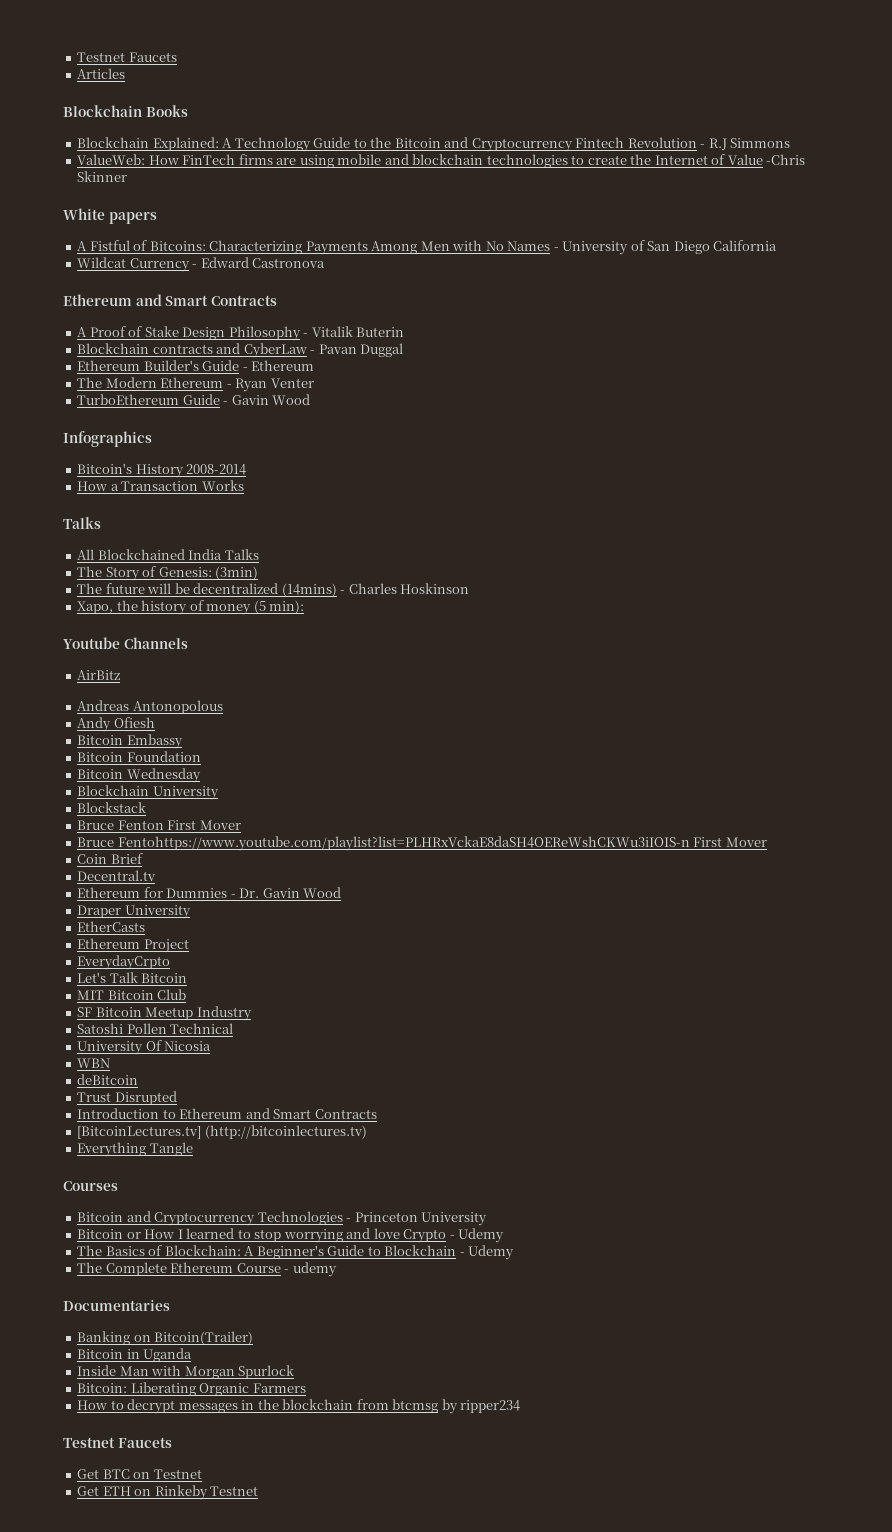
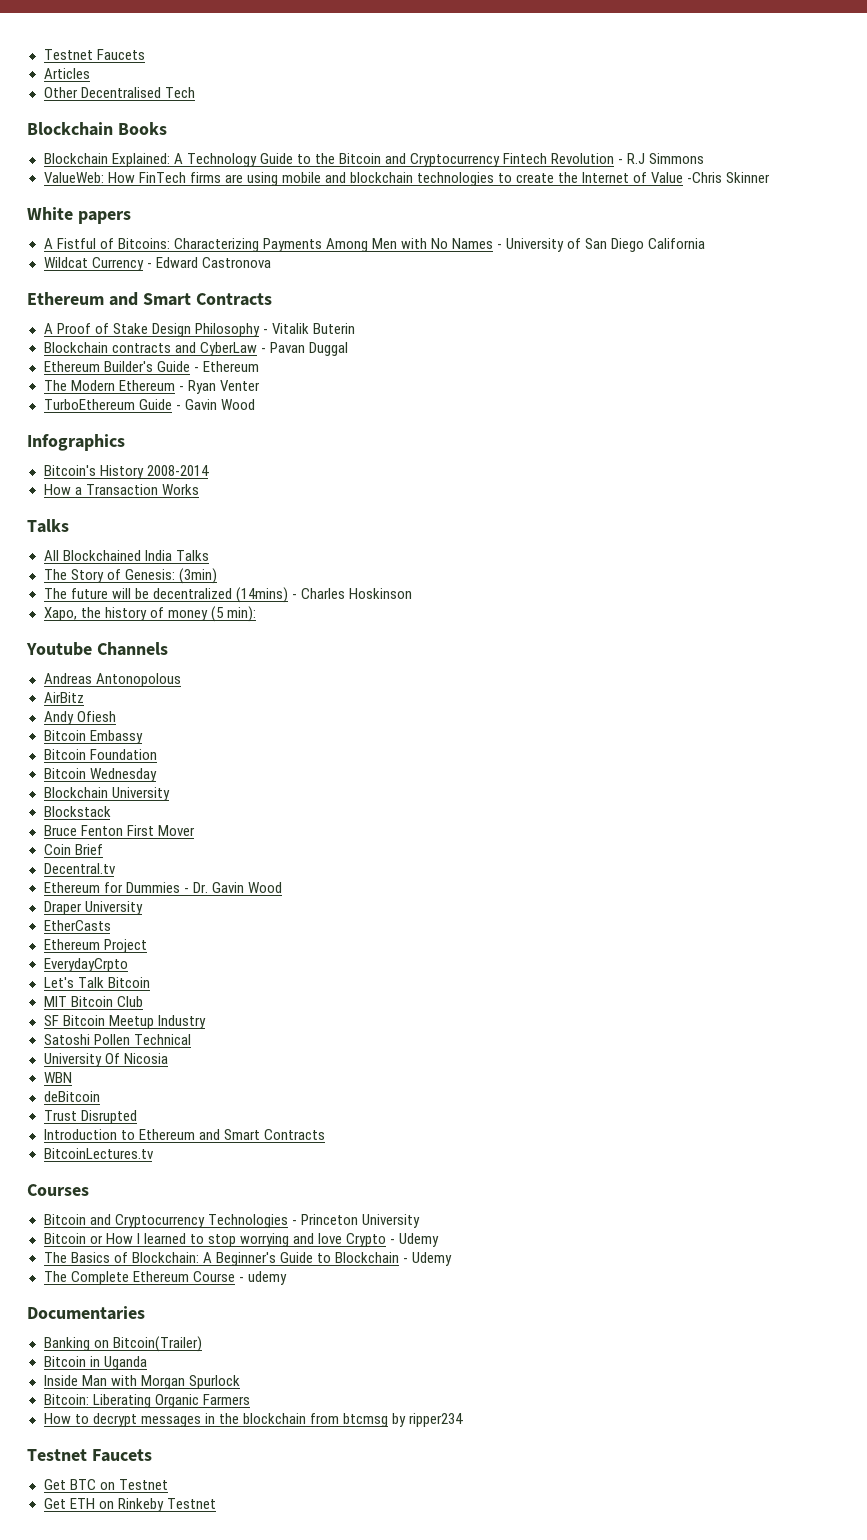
+ Other Decentralised Tech
- AirBitz
+ AirBitz
- Bruce Fentohttps://www.youtube.com/playlist?list=PLHRxVckaE8daSH4OEReWshCKWu3iIOIS-n First Mover
- [BitcoinLectures.tv] (http://bitcoinlectures.tv)
- Everything Tangle
+ BitcoinLectures.tv

